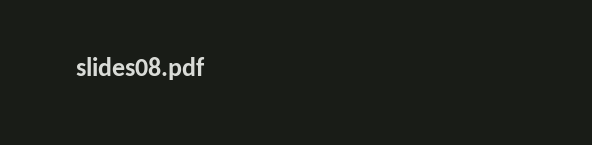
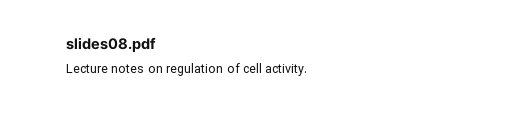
+ Lecture notes on regulation of cell activity.

